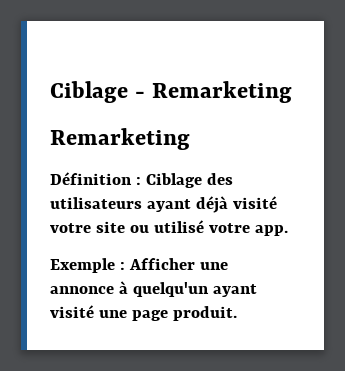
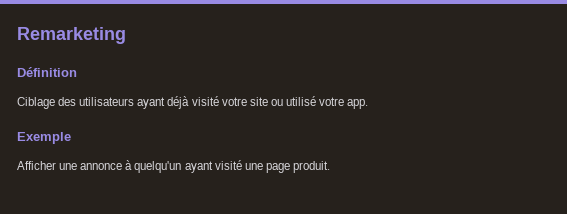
- Ciblage - Remarketing
- Définition : Ciblage des utilisateurs ayant déjà visité votre site ou utilisé votre app.
+ Définition
+ Ciblage des utilisateurs ayant déjà visité votre site ou utilisé votre app.
- Exemple : Afficher une annonce à quelqu'un ayant visité une page produit.
+ Exemple
+ Afficher une annonce à quelqu'un ayant visité une page produit.

